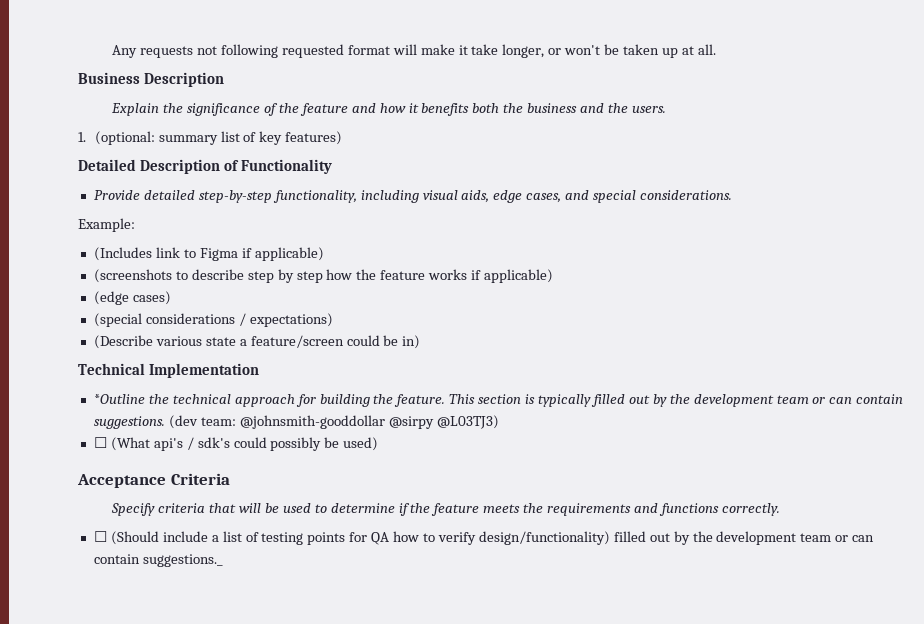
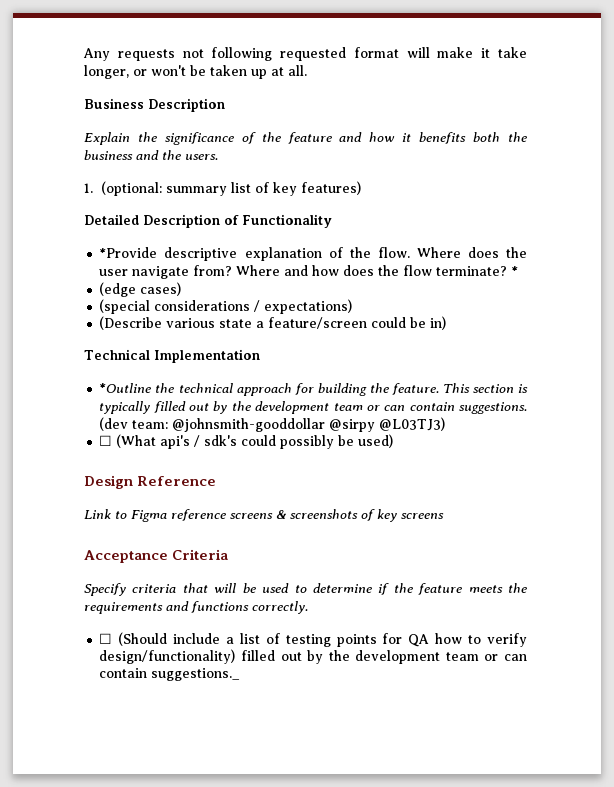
- Provide detailed step-by-step functionality, including visual aids, edge cases, and special considerations.
- Example:
- (Includes link to Figma if applicable)
- (screenshots to describe step by step how the feature works if applicable)
+ *Provide descriptive explanation of the flow. Where does the user navigate from? Where and how does the flow terminate? *
+ Design Reference
+ Link to Figma reference screens & screenshots of key screens

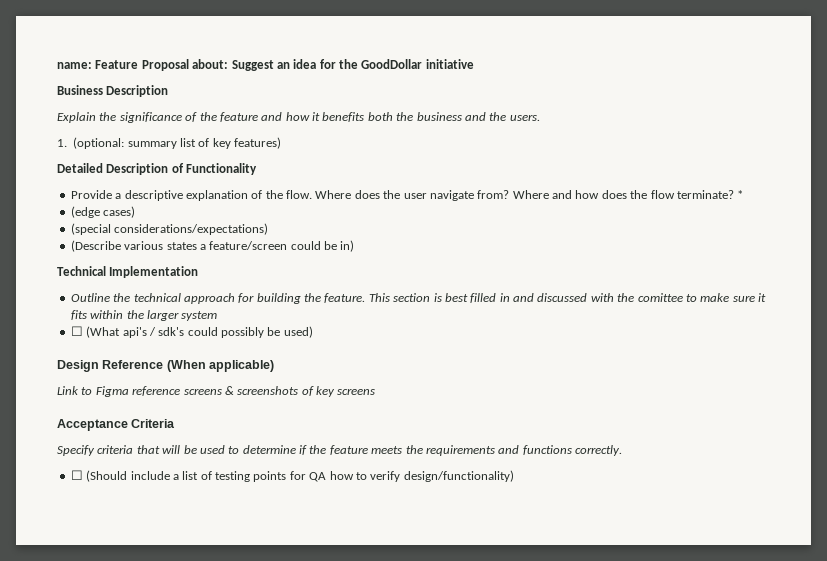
- Any requests not following requested format will make it take longer, or won't be taken up at all.
+ name: Feature Proposal about: Suggest an idea for the GoodDollar initiative
- *Provide descriptive explanation of the flow.
+ Provide a descriptive explanation of the flow.
- (special considerations / expectations)
+ (special considerations/expectations)
- (Describe various state a feature/screen could be in)
+ (Describe various states a feature/screen could be in)
- *Outline the technical approach for building the feature.
+ Outline the technical approach for building the feature.
- This section is typically filled out by the development team or can contain suggestions. (dev team: @johnsmith-gooddollar @sirpy @L03TJ3)
+ This section is best filled in and discussed with the comittee to make sure it fits within the larger system
- Design Reference
+ Design Reference (When applicable)
- ☐ (Should include a list of testing points for QA how to verify design/functionality) filled out by the development team or can contain suggestions._
+ ☐ (Should include a list of testing points for QA how to verify design/functionality)

